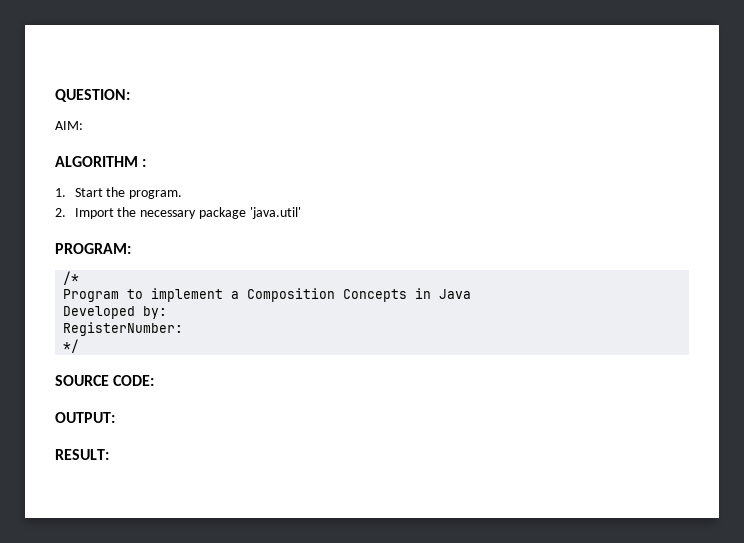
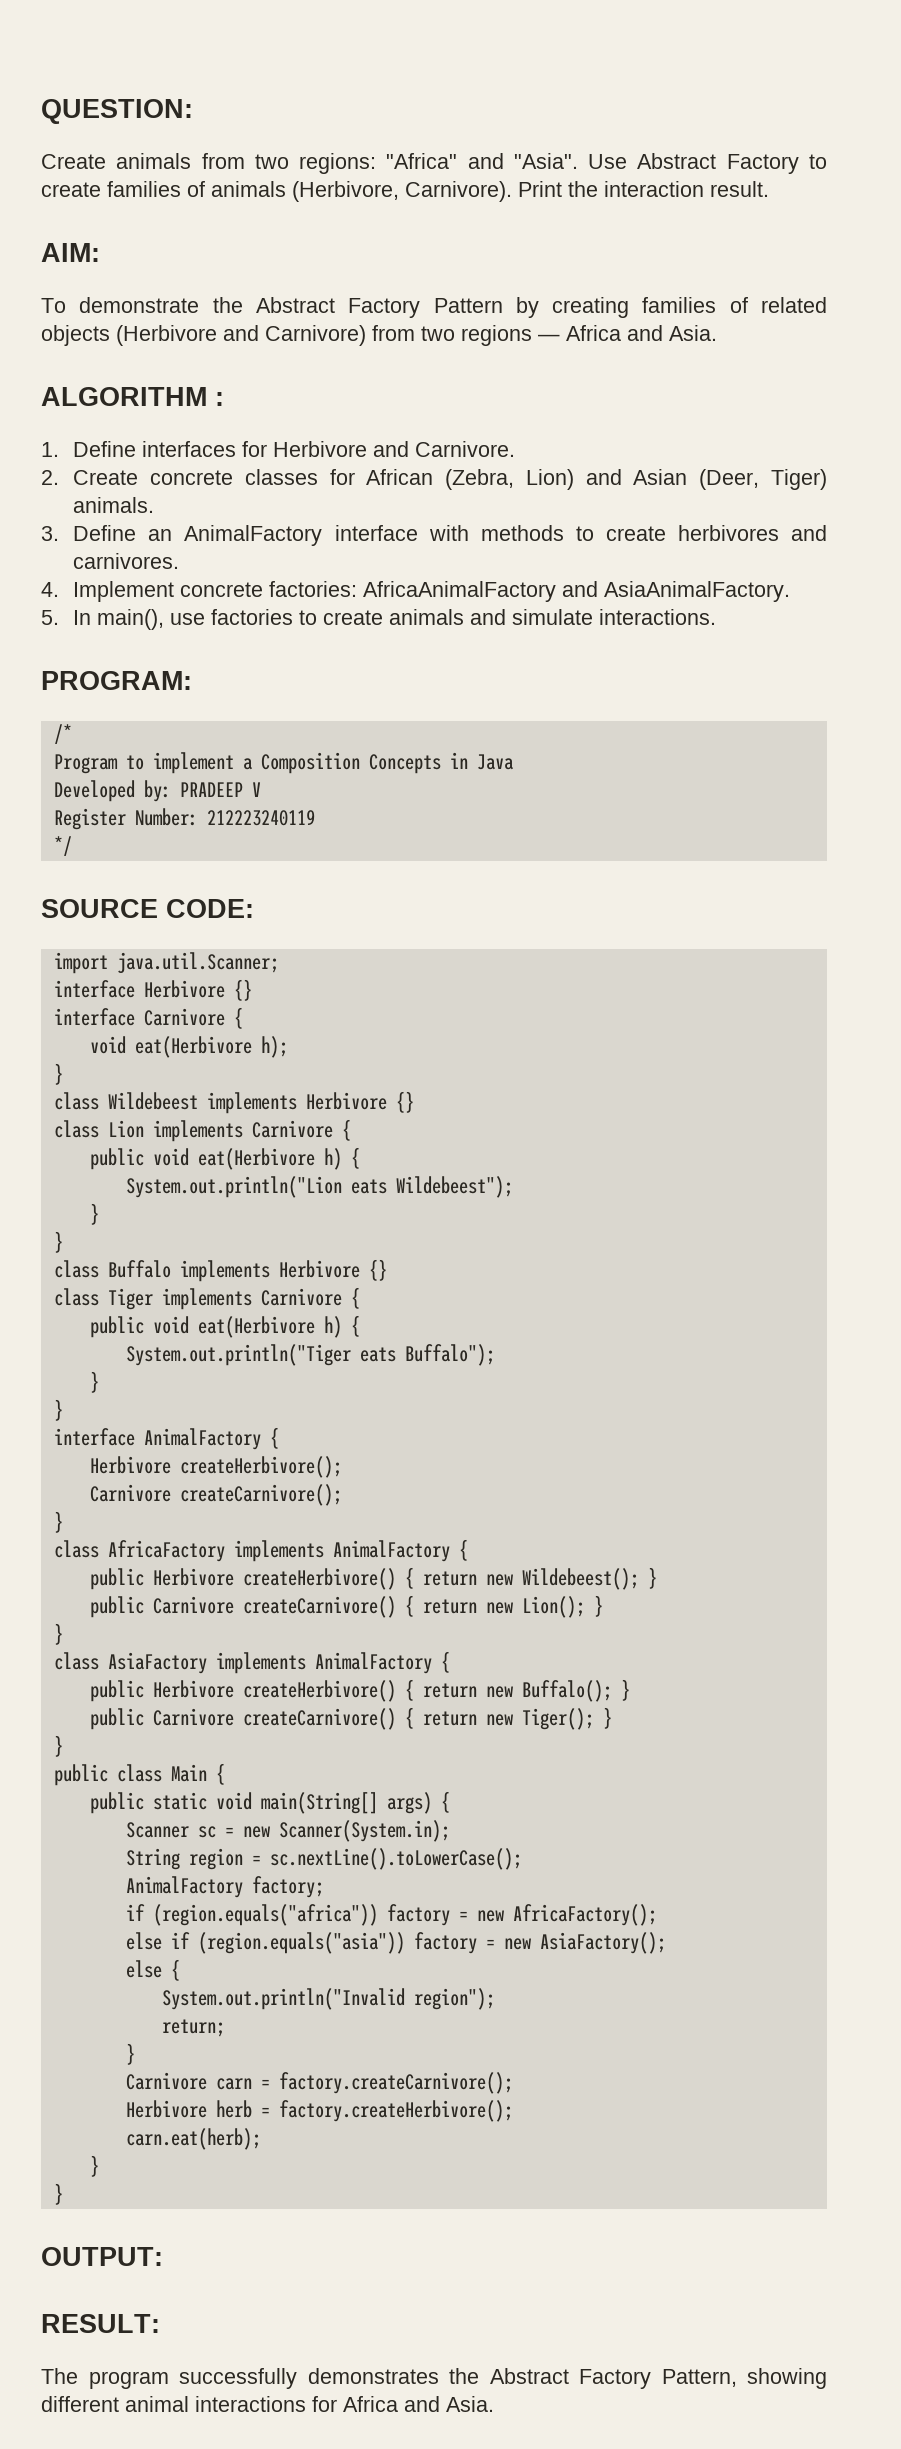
+ Create animals from two regions: "Africa" and "Asia". Use Abstract Factory to create families of animals (Herbivore, Carnivore). Print the interaction result.
  AIM:
+ To demonstrate the Abstract Factory Pattern by creating families of related objects (Herbivore and Carnivore) from two regions — Africa and Asia.
  ALGORITHM :
- 1. Start the program.
- 2. Import the necessary package 'java.util'
+ 1. Define interfaces for Herbivore and Carnivore.
+ 2. Create concrete classes for African (Zebra, Lion) and Asian (Deer, Tiger) animals.
+ 3. Define an AnimalFactory interface with methods to create herbivores and carnivores.
+ 4. Implement concrete factories: AfricaAnimalFactory and AsiaAnimalFactory.
+ 5. In main(), use factories to create animals and simulate interactions.
- Developed by:
- RegisterNumber:
+ Developed by: PRADEEP V
+ Register Number: 212223240119
  */
  SOURCE CODE:
+ import java.util.Scanner;
+ interface Herbivore {}
+ interface Carnivore {
+ void eat(Herbivore h);
+ }
+ class Wildebeest implements Herbivore {}
+ class Lion implements Carnivore {
+ public void eat(Herbivore h) {
+ System.out.println("Lion eats Wildebeest");
+ }
+ }
+ class Buffalo implements Herbivore {}
+ class Tiger implements Carnivore {
+ public void eat(Herbivore h) {
+ System.out.println("Tiger eats Buffalo");
+ }
+ }
+ interface AnimalFactory {
+ Herbivore createHerbivore();
+ Carnivore createCarnivore();
+ }
+ class AfricaFactory implements AnimalFactory {
+ public Herbivore createHerbivore() { return new Wildebeest(); }
+ public Carnivore createCarnivore() { return new Lion(); }
+ }
+ class AsiaFactory implements AnimalFactory {
+ public Herbivore createHerbivore() { return new Buffalo(); }
+ public Carnivore createCarnivore() { return new Tiger(); }
+ }
+ public class Main {
+ public static void main(String[] args) {
+ Scanner sc = new Scanner(System.in);
+ String region = sc.nextLine().toLowerCase();
+ AnimalFactory factory;
+ if (region.equals("africa")) factory = new AfricaFactory();
+ else if (region.equals("asia")) factory = new AsiaFactory();
+ else {
+ System.out.println("Invalid region");
+ return;
+ }
+ Carnivore carn = factory.createCarnivore();
+ Herbivore herb = factory.createHerbivore();
+ carn.eat(herb);
+ }
+ }
  OUTPUT:
  RESULT:
+ The program successfully demonstrates the Abstract Factory Pattern, showing different animal interactions for Africa and Asia.

